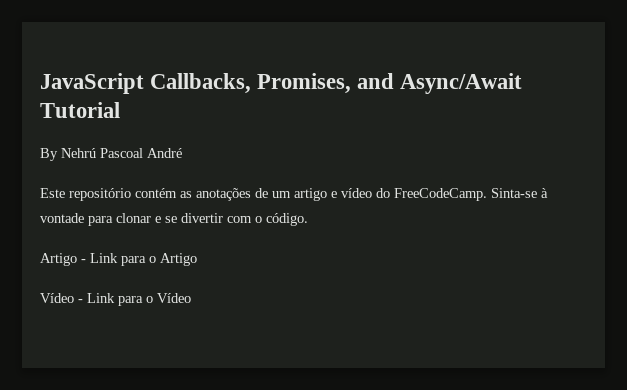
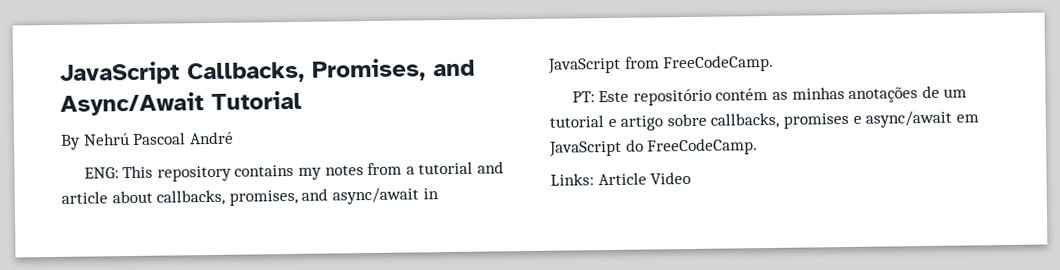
- Este repositório contém as anotações de um artigo e vídeo do FreeCodeCamp. Sinta-se à vontade para clonar e se divertir com o código.
- Artigo - Link para o Artigo
- Vídeo - Link para o Vídeo
+ ENG: This repository contains my notes from a tutorial and article about callbacks, promises, and async/await in JavaScript from FreeCodeCamp.
+ PT: Este repositório contém as minhas anotações de um tutorial e artigo sobre callbacks, promises e async/await em JavaScript do FreeCodeCamp.
+ Links: Article Video

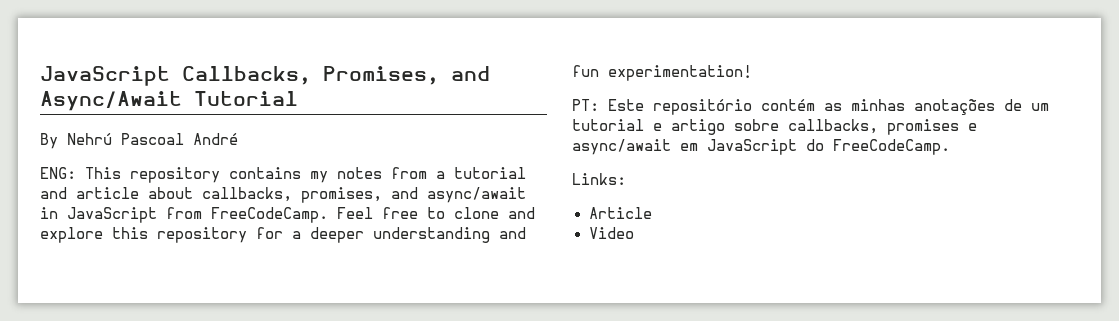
+ Feel free to clone and explore this repository for a deeper understanding and fun experimentation!
- Links: Article Video
+ Links:
+ Article
+ Video

